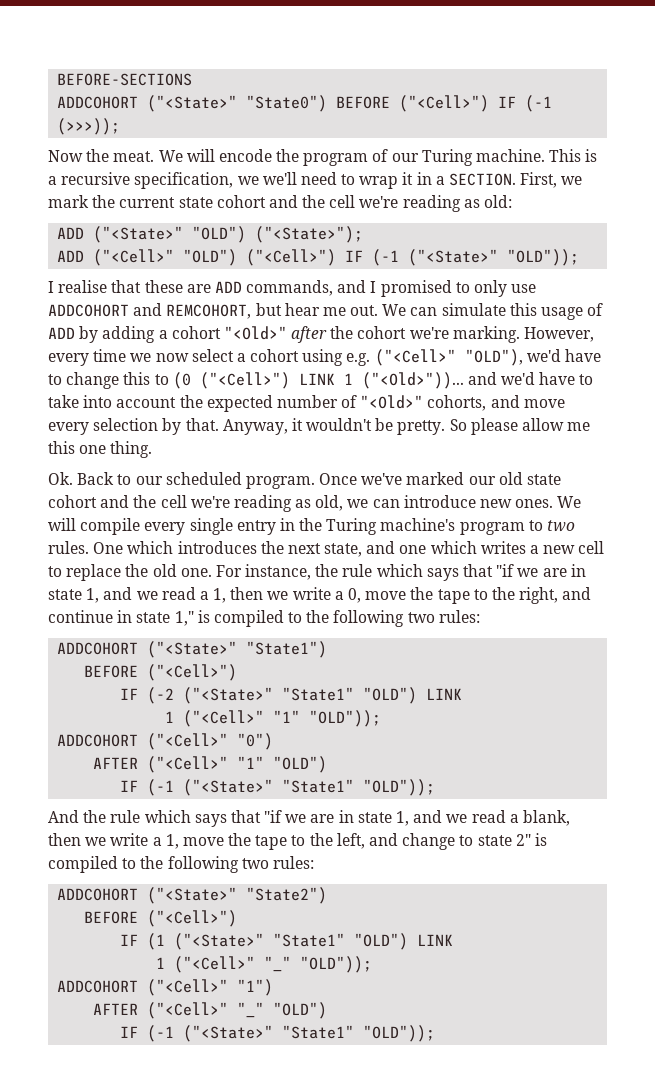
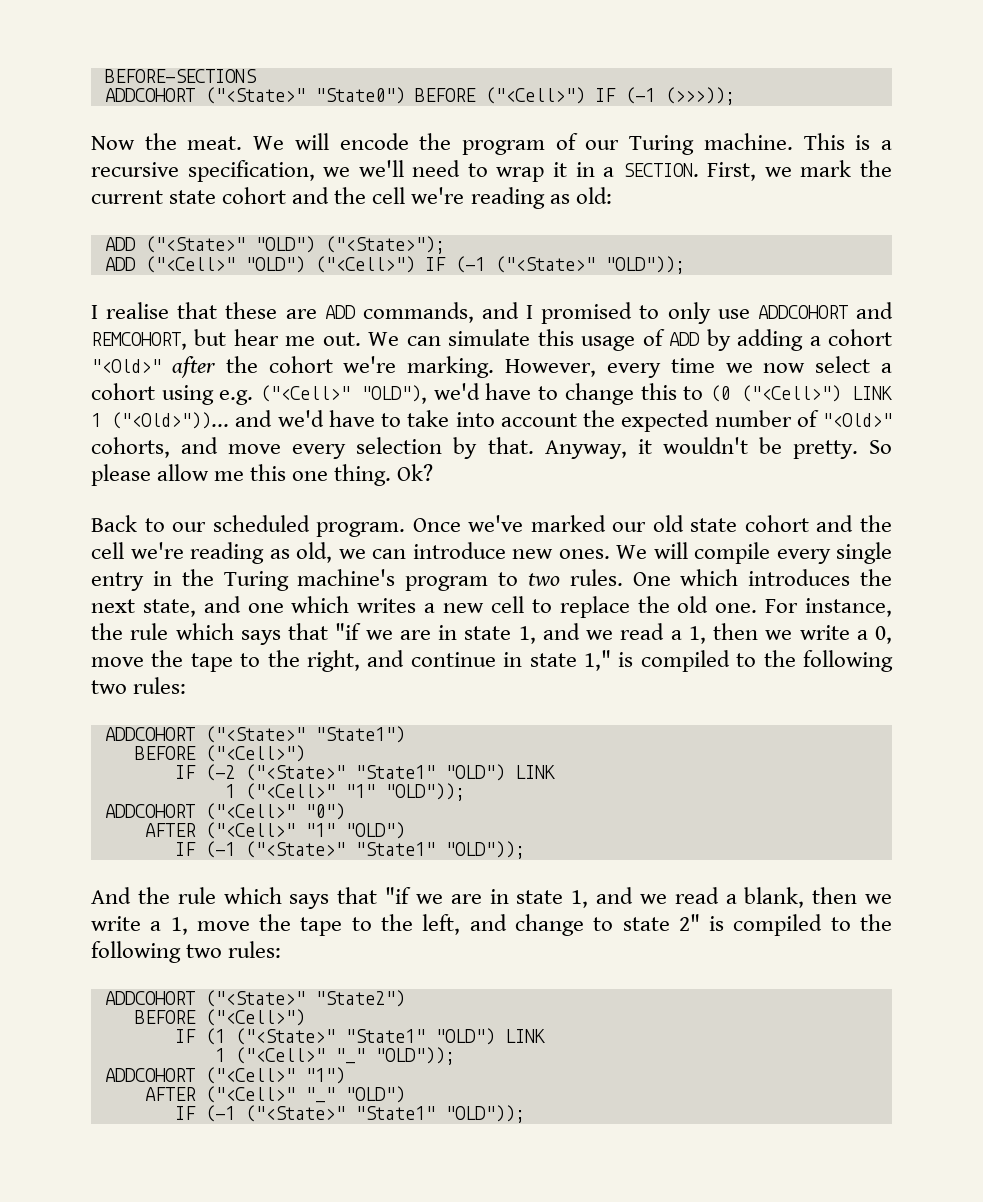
- So please allow me this one thing.
- Ok. Back to our scheduled program.
+ So please allow me this one thing. Ok?
+ Back to our scheduled program.

